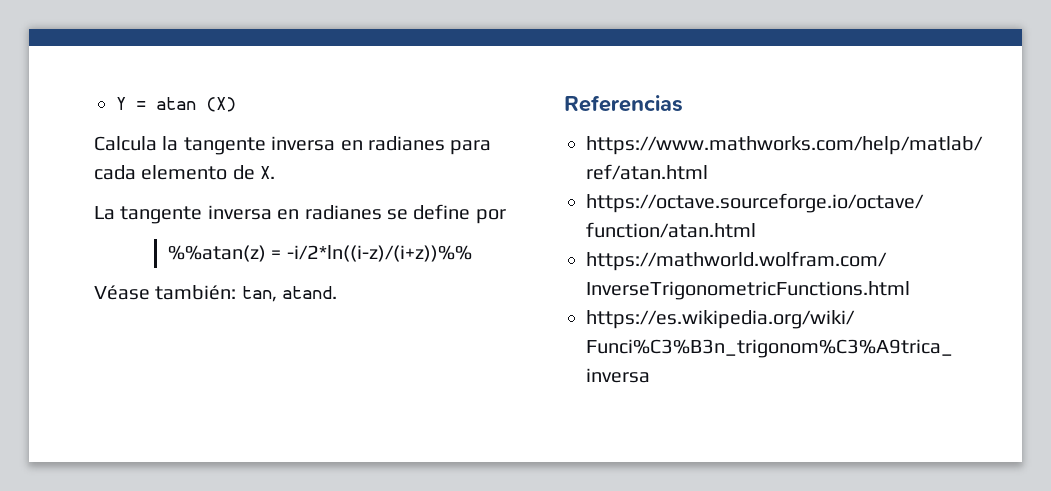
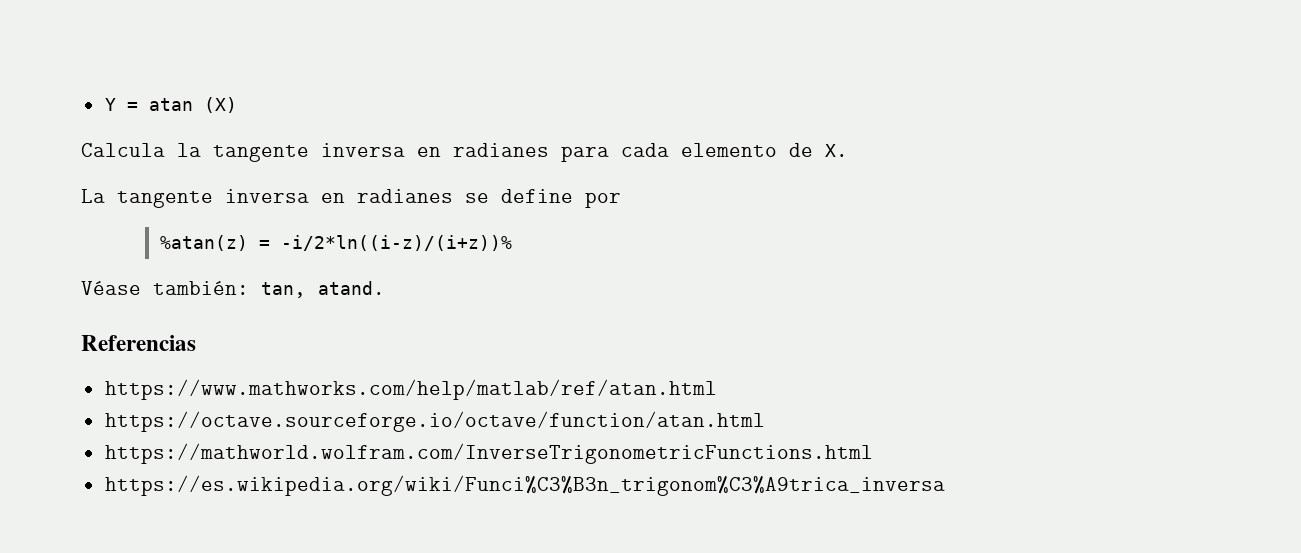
- %%atan(z) = -i/2*ln((i-z)/(i+z))%%
+ %atan(z) = -i/2*ln((i-z)/(i+z))%

